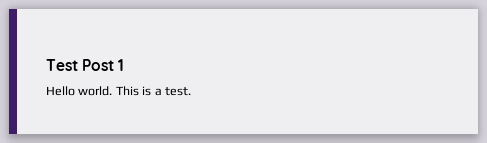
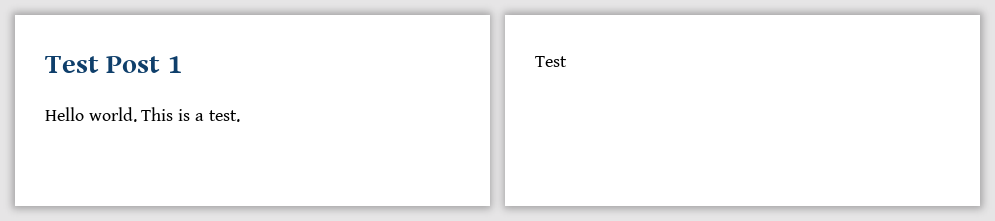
  This is a test.
+ Test

